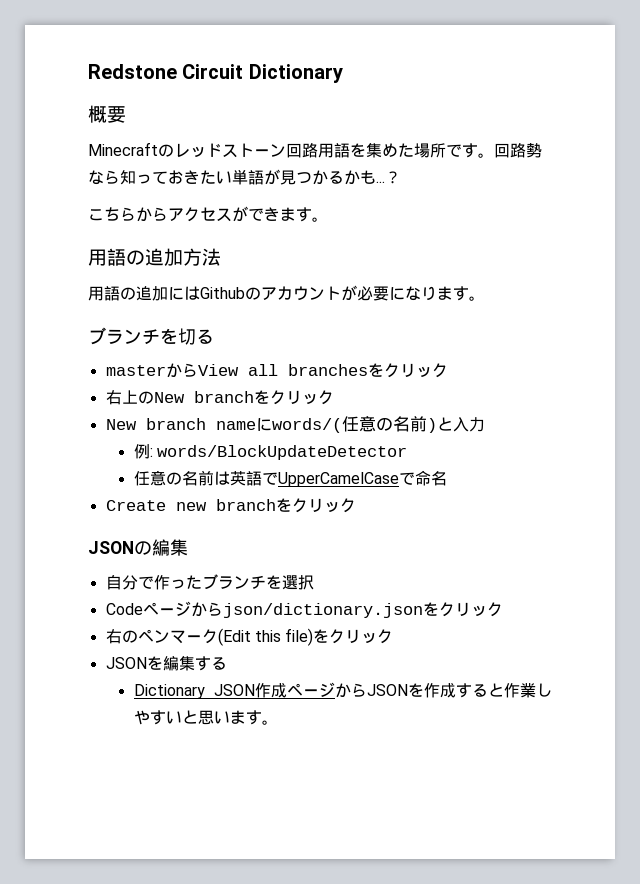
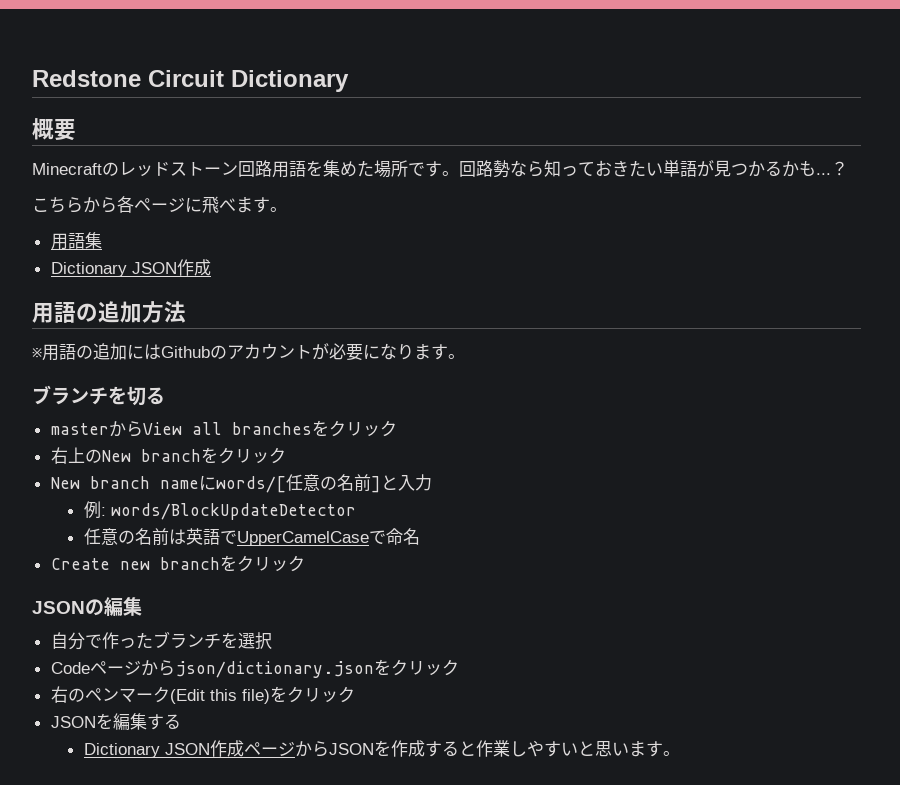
- こちらからアクセスができます。
+ こちらから各ページに飛べます。
+ 用語集
+ Dictionary JSON作成
- 用語の追加にはGithubのアカウントが必要になります。
+ ※用語の追加にはGithubのアカウントが必要になります。
- New branch nameにwords/(任意の名前)と入力
+ New branch nameにwords/[任意の名前]と入力

